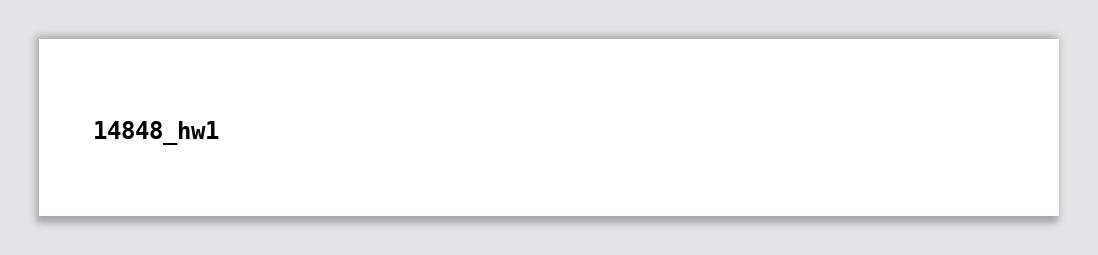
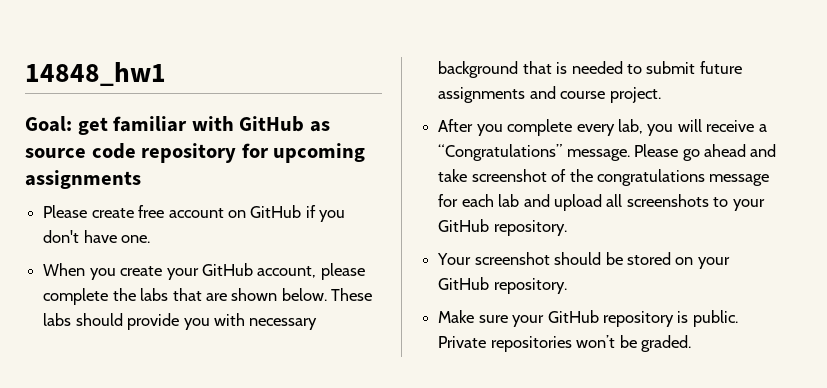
+ Goal: get familiar with GitHub as source code repository for upcoming assignments
+ Please create free account on GitHub if you don't have one.
+ When you create your GitHub account, please complete the labs that are shown below. These labs should provide you with necessary background that is needed to submit future assignments and course project.
+ After you complete every lab, you will receive a “Congratulations” message. Please go ahead and take screenshot of the congratulations message for each lab and upload all screenshots to your GitHub repository.
+ Your screenshot should be stored on your GitHub repository.
+ Make sure your GitHub repository is public. Private repositories won’t be graded.

